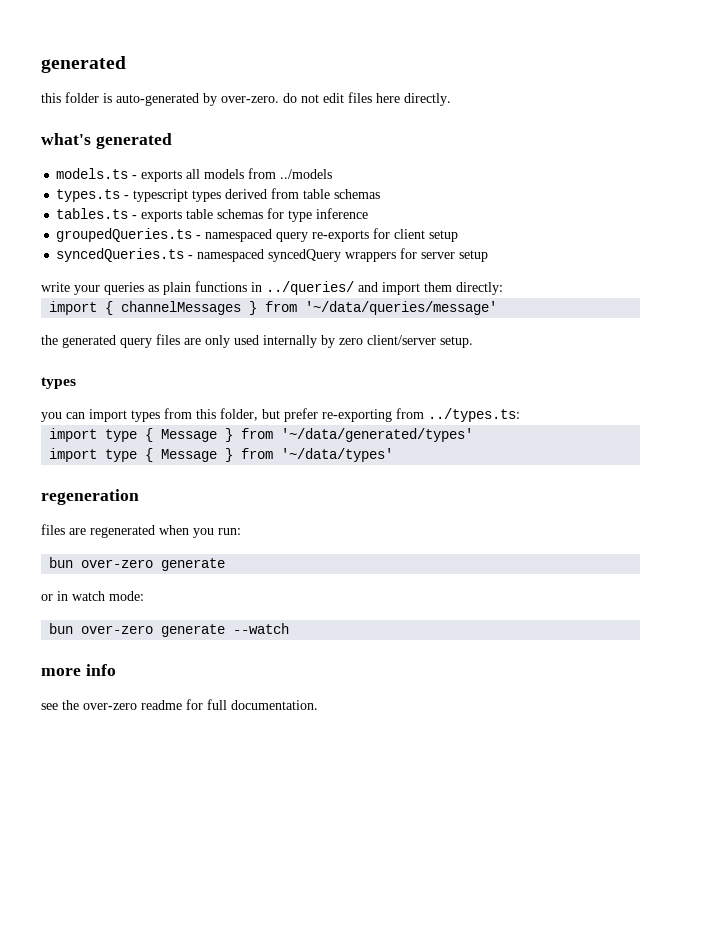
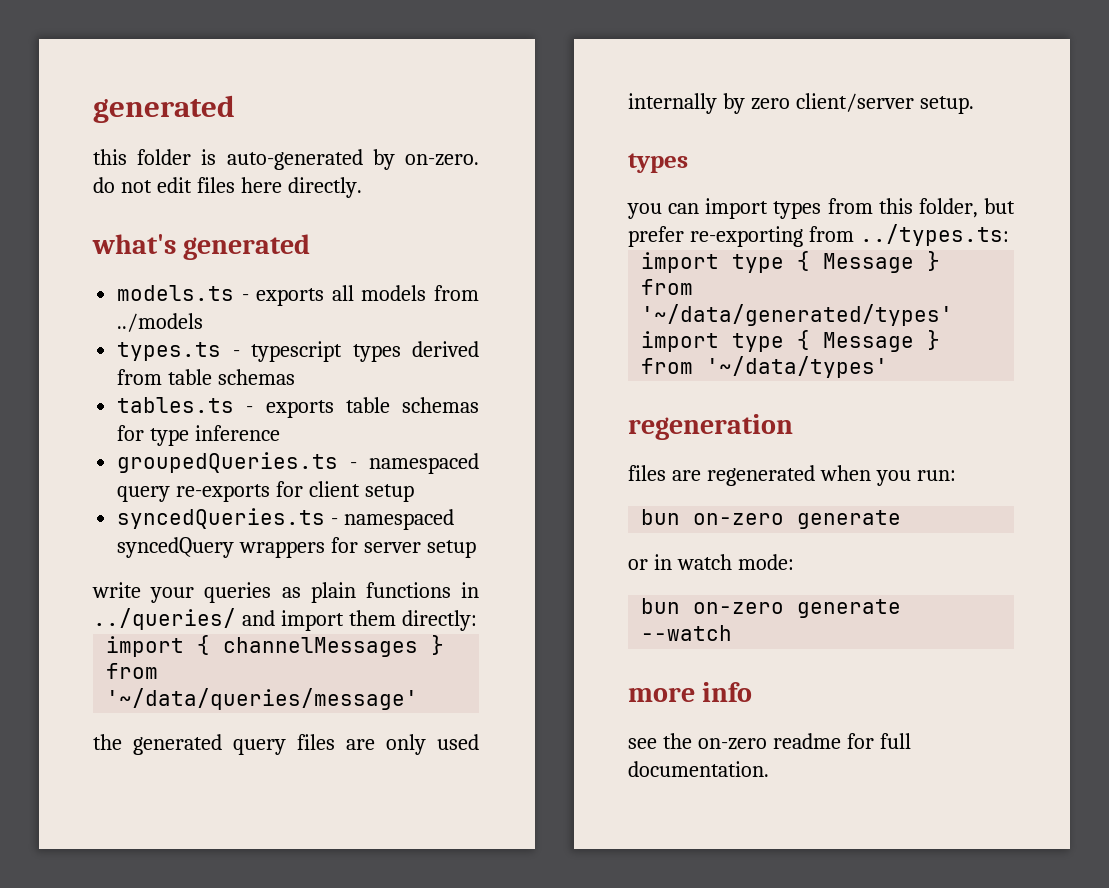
- this folder is auto-generated by over-zero. do not edit files here directly.
+ this folder is auto-generated by on-zero. do not edit files here directly.
  files are regenerated when you run:
- bun over-zero generate
+ bun on-zero generate
- bun over-zero generate --watch
+ bun on-zero generate --watch
- see the over-zero readme for full documentation.
+ see the on-zero readme for full documentation.

